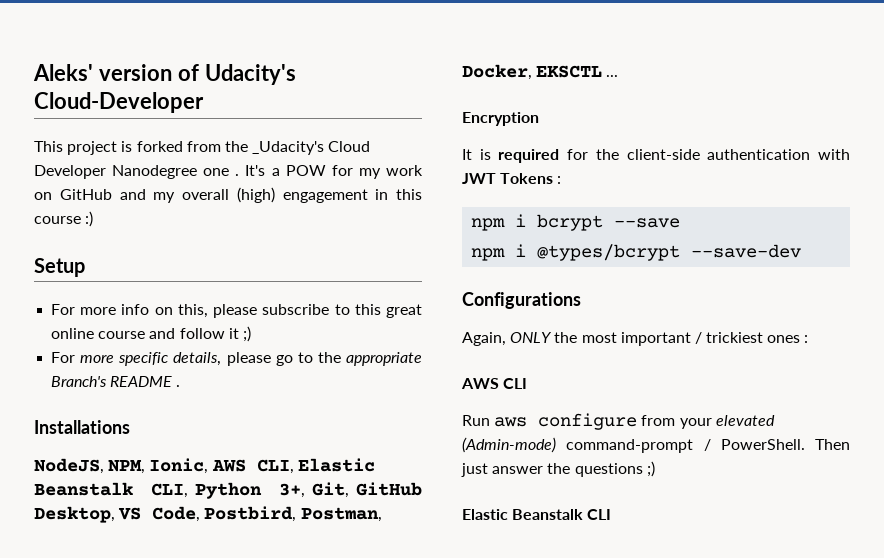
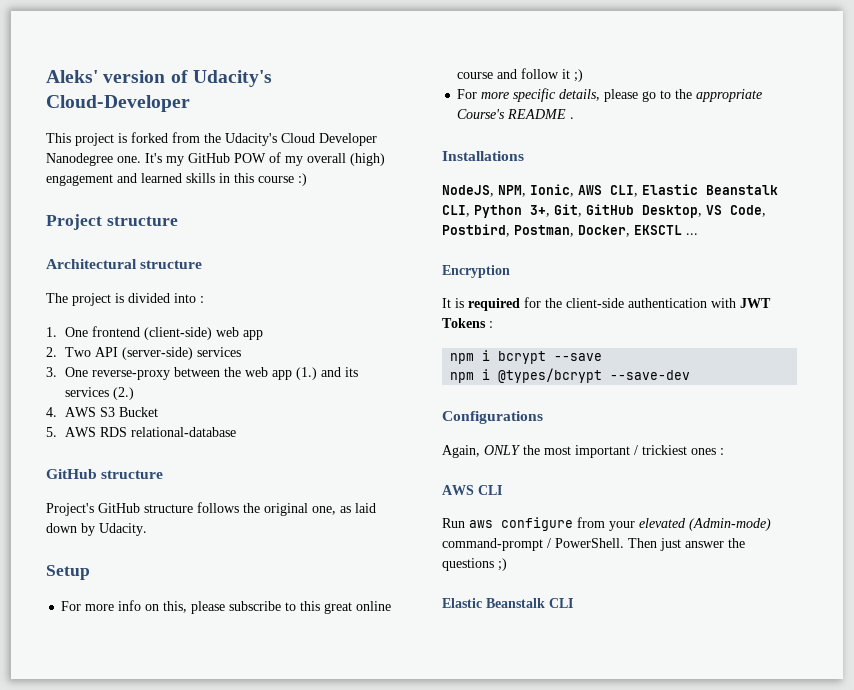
- This project is forked from the _Udacity's Cloud Developer Nanodegree one . It's a POW for my work on GitHub and my overall (high) engagement in this course :)
+ This project is forked from the Udacity's Cloud Developer Nanodegree one. It's my GitHub POW of my overall (high) engagement and learned skills in this course :)
+ Project structure
+ Architectural structure
+ The project is divided into :
+ 1. One frontend (client-side) web app
+ 2. Two API (server-side) services
+ 3. One reverse-proxy between the web app (1.) and its services (2.)
+ 4. AWS S3 Bucket
+ 5. AWS RDS relational-database
+ GitHub structure
+ Project's GitHub structure follows the original one, as laid down by Udacity.
- For more specific details, please go to the appropriate Branch's README .
+ For more specific details, please go to the appropriate Course's README .

